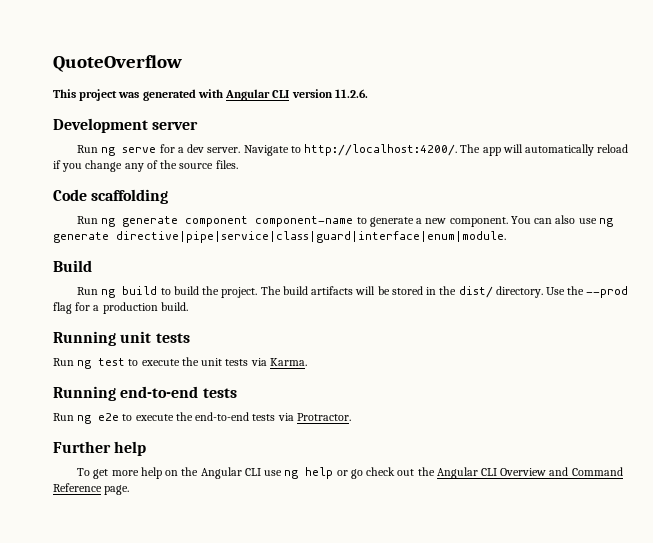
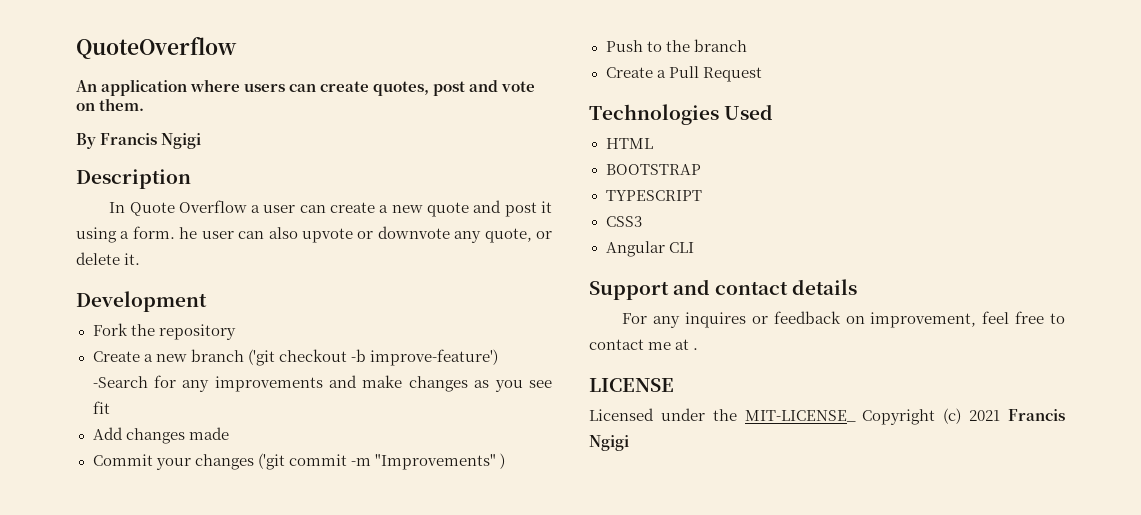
- This project was generated with Angular CLI version 11.2.6.
- Development server
- Run ng serve for a dev server. Navigate to http://localhost:4200/. The app will automatically reload if you change any of the source files.
- Code scaffolding
- Run ng generate component component-name to generate a new component. You can also use ng generate directive|pipe|service|class|guard|interface|enum|module.
- Build
- Run ng build to build the project. The build artifacts will be stored in the dist/ directory. Use the --prod flag for a production build.
- Running unit tests
- Run ng test to execute the unit tests via Karma.
- Running end-to-end tests
- Run ng e2e to execute the end-to-end tests via Protractor.
- Further help
- To get more help on the Angular CLI use ng help or go check out the Angular CLI Overview and Command Reference page.
+ An application where users can create quotes, post and vote on them.
+ By Francis Ngigi
+ Description
+ In Quote Overflow a user can create a new quote and post it using a form. he user can also upvote or downvote any quote, or delete it.
+ Development
+ Fork the repository
+ Create a new branch ('git checkout -b improve-feature') -Search for any improvements and make changes as you see fit
+ Add changes made
+ Commit your changes ('git commit -m "Improvements" )
+ Push to the branch
+ Create a Pull Request
+ Technologies Used
+ HTML
+ BOOTSTRAP
+ TYPESCRIPT
+ CSS3
+ Angular CLI
+ Support and contact details
+ For any inquires or feedback on improvement, feel free to contact me at .
+ LICENSE
+ Licensed under the MIT-LICENSE_ Copyright (c) 2021 Francis Ngigi

